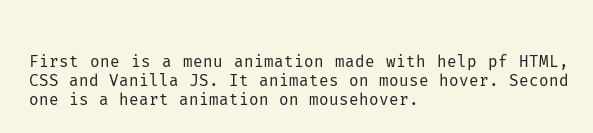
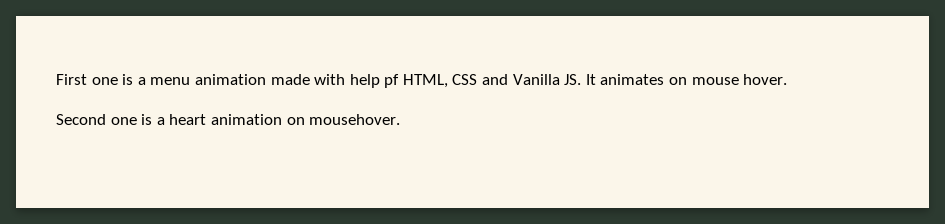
- First one is a menu animation made with help pf HTML, CSS and Vanilla JS. It animates on mouse hover. Second one is a heart animation on mousehover.
+ First one is a menu animation made with help pf HTML, CSS and Vanilla JS. It animates on mouse hover.
+ Second one is a heart animation on mousehover.

